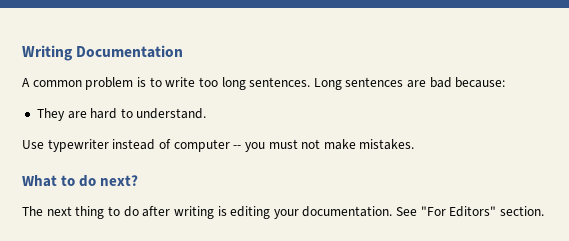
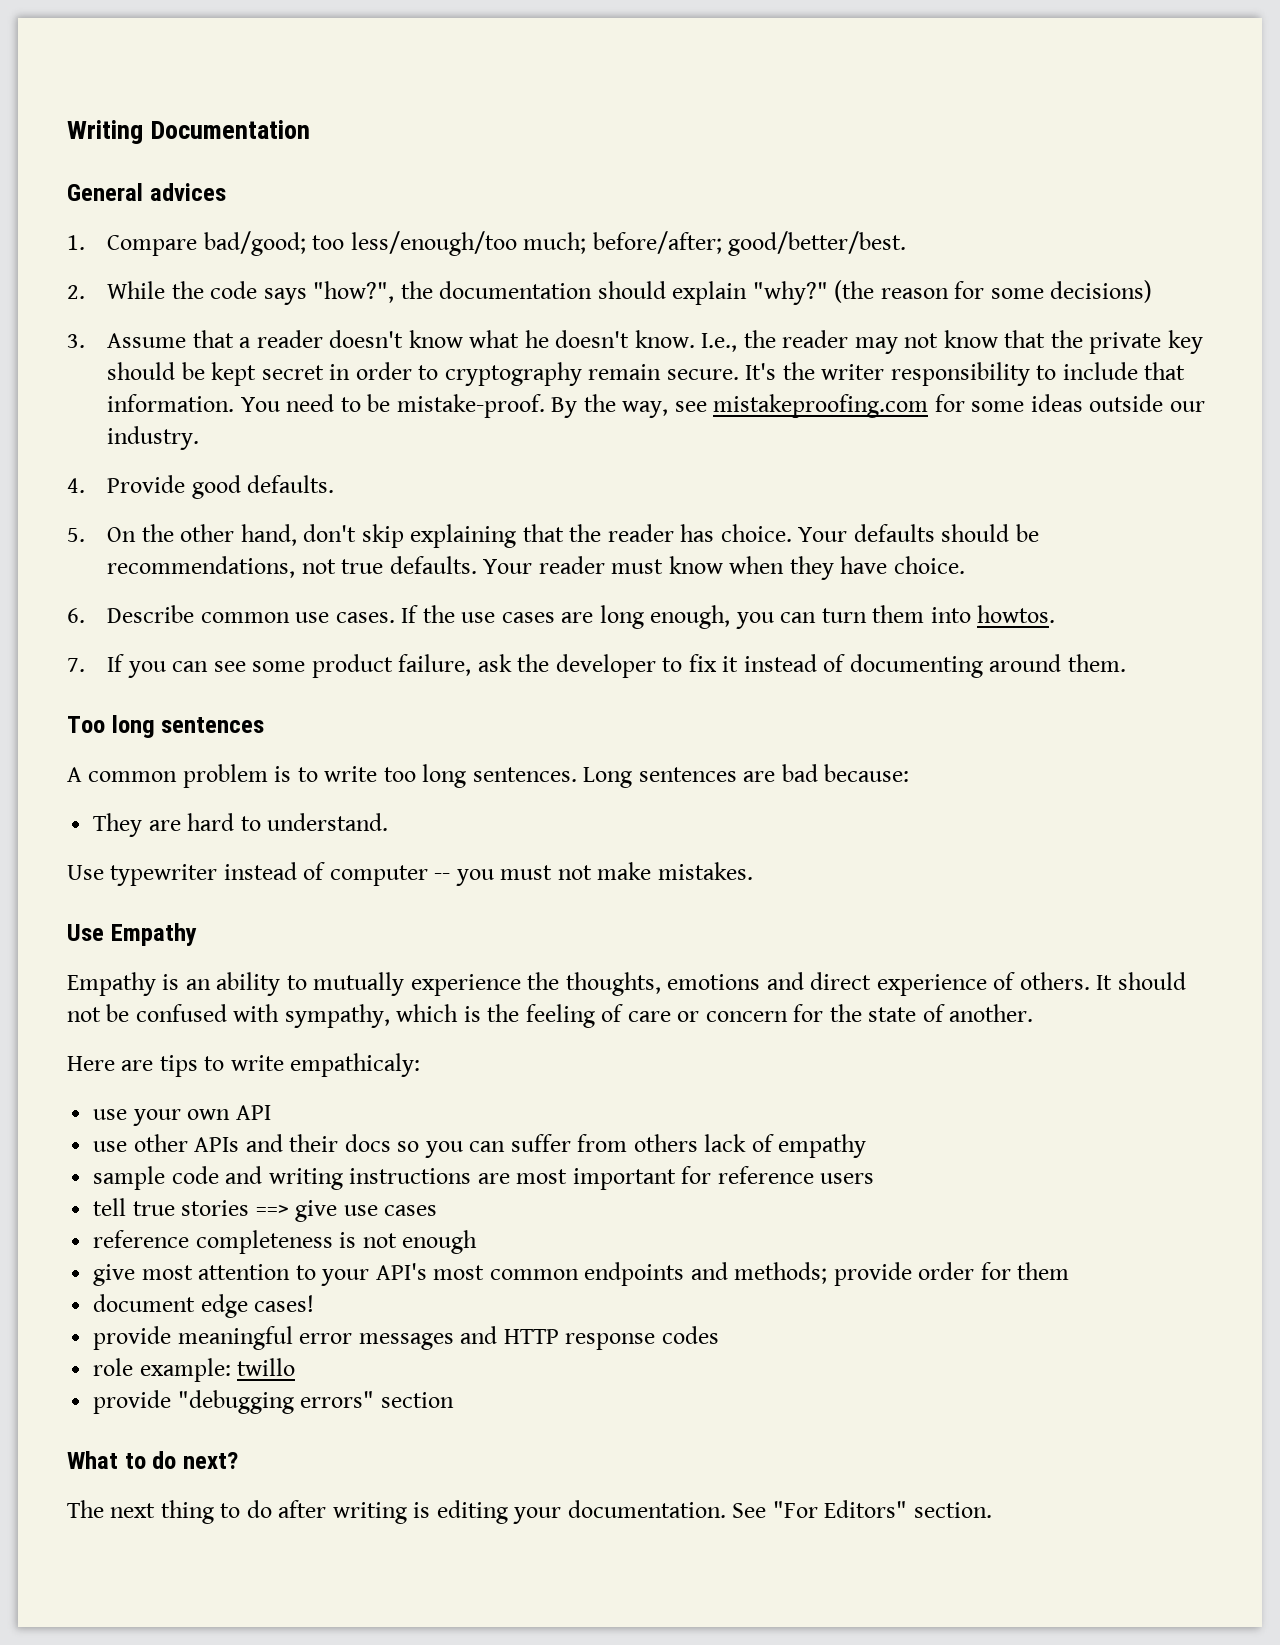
+ General advices
+ 1. Compare bad/good; too less/enough/too much; before/after; good/better/best.
+ 2. While the code says "how?", the documentation should explain "why?" (the reason for some decisions)
+ 3. Assume that a reader doesn't know what he doesn't know. I.e., the reader may not know that the private key should be kept secret in order to cryptography remain secure. It's the writer responsibility to include that information. You need to be mistake-proof. By the way, see mistakeproofing.com for some ideas outside our industry.
+ 4. Provide good defaults.
+ 5. On the other hand, don't skip explaining that the reader has choice. Your defaults should be recommendations, not true defaults. Your reader must know when they have choice.
+ 6. Describe common use cases. If the use cases are long enough, you can turn them into howtos.
+ 7. If you can see some product failure, ask the developer to fix it instead of documenting around them.
+ Too long sentences
+ Use Empathy
+ Empathy is an ability to mutually experience the thoughts, emotions and direct experience of others. It should not be confused with sympathy, which is the feeling of care or concern for the state of another.
+ Here are tips to write empathicaly:
+ use your own API
+ use other APIs and their docs so you can suffer from others lack of empathy
+ sample code and writing instructions are most important for reference users
+ tell true stories ==> give use cases
+ reference completeness is not enough
+ give most attention to your API's most common endpoints and methods; provide order for them
+ document edge cases!
+ provide meaningful error messages and HTTP response codes
+ role example: twillo
+ provide "debugging errors" section

